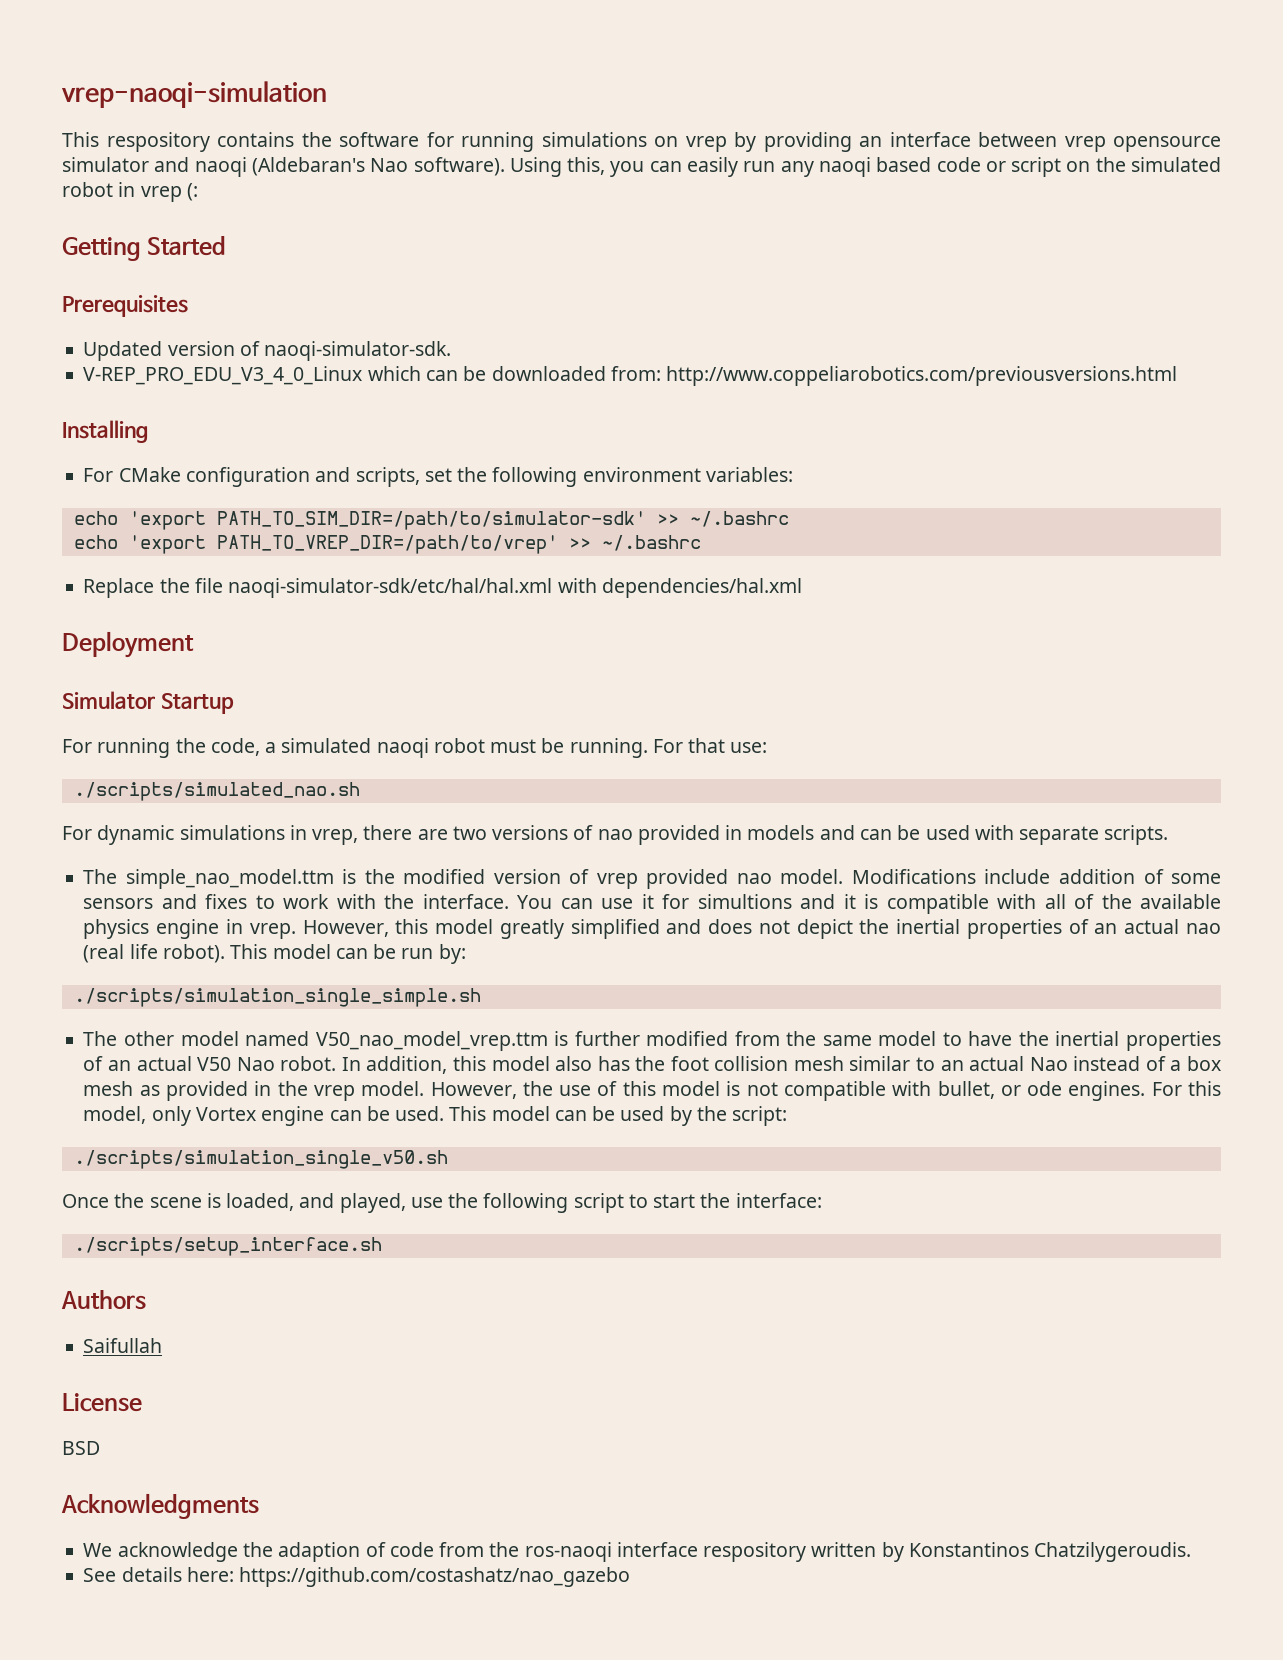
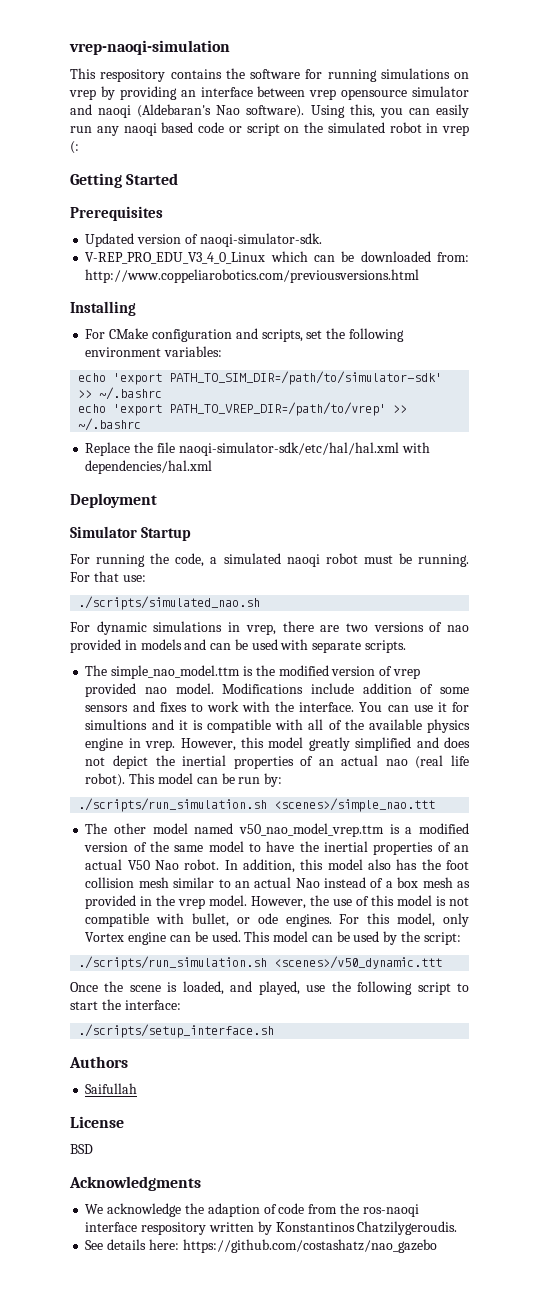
- ./scripts/simulation_single_simple.sh
+ ./scripts/run_simulation.sh <scenes>/simple_nao.ttt
- The other model named V50_nao_model_vrep.ttm is further modified from the same model to have the inertial properties of an actual V50 Nao robot.
+ The other model named v50_nao_model_vrep.ttm is a modified version of the same model to have the inertial properties of an actual V50 Nao robot.
- ./scripts/simulation_single_v50.sh
+ ./scripts/run_simulation.sh <scenes>/v50_dynamic.ttt

